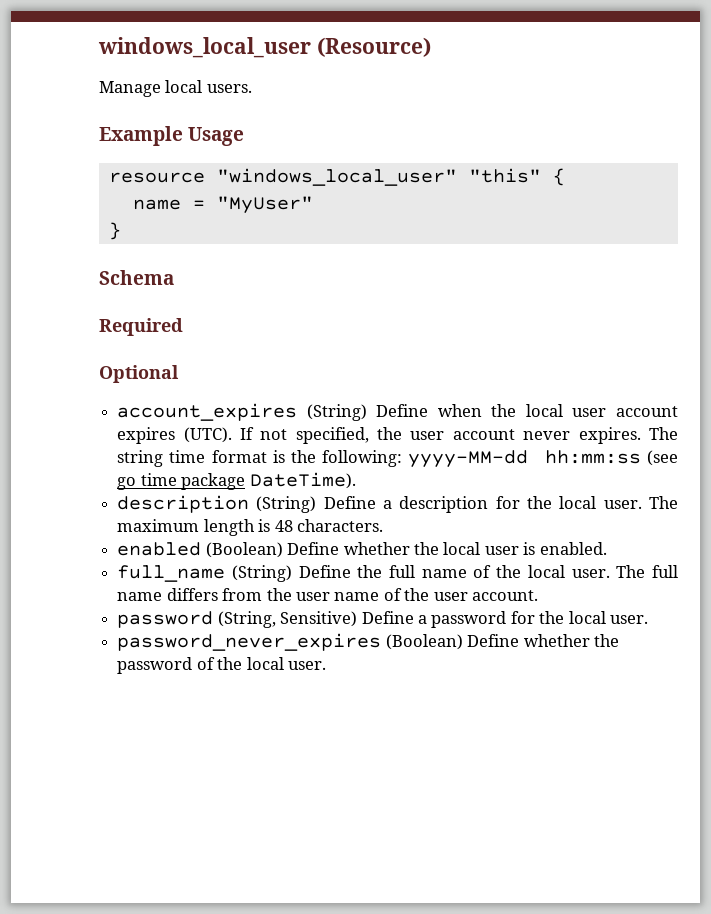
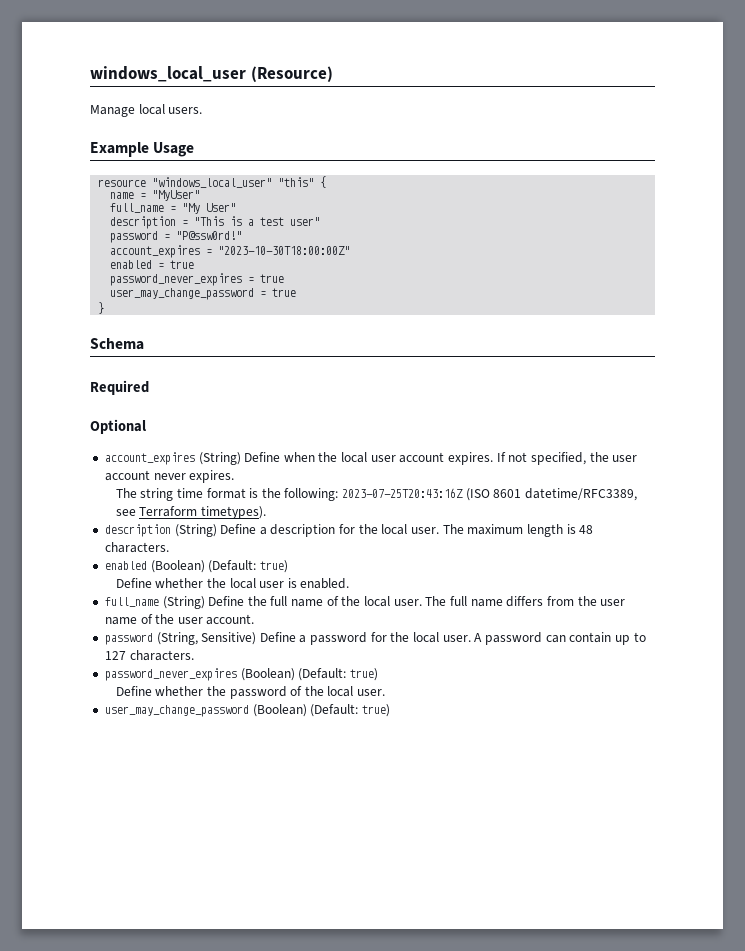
+ full_name = "My User"
+ description = "This is a test user"
+ password = "P@ssw0rd!"
+ account_expires = "2023-10-30T18:00:00Z"
+ enabled = true
+ password_never_expires = true
+ user_may_change_password = true
- account_expires (String) Define when the local user account expires (UTC).
+ account_expires (String) Define when the local user account expires.
- If not specified, the user account never expires. The string time format is the following: yyyy-MM-dd hh:mm:ss (see go time package DateTime).
+ If not specified, the user account never expires.
+ The string time format is the following: 2023-07-25T20:43:16Z (ISO 8601 datetime/RFC3389, see Terraform timetypes).
- enabled (Boolean) Define whether the local user is enabled.
+ enabled (Boolean) (Default: true)
+ Define whether the local user is enabled.
+ A password can contain up to 127 characters.
- password_never_expires (Boolean) Define whether the password of the local user.
+ password_never_expires (Boolean) (Default: true)
+ Define whether the password of the local user.
+ user_may_change_password (Boolean) (Default: true)

